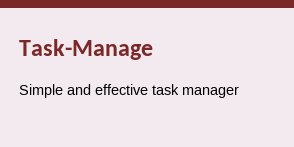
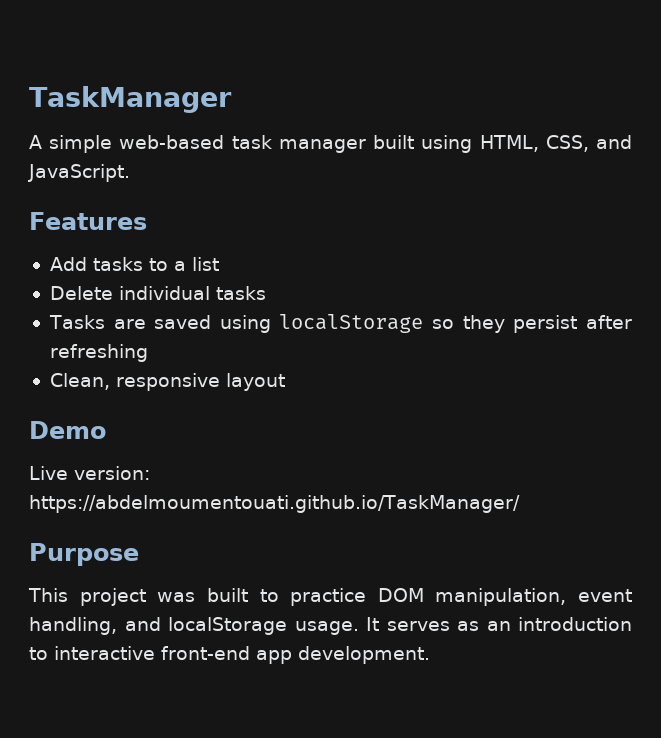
- Task-Manage
- Simple and effective task manager
+ TaskManager
+ A simple web-based task manager built using HTML, CSS, and JavaScript.
+ Features
+ Add tasks to a list
+ Delete individual tasks
+ Tasks are saved using localStorage so they persist after refreshing
+ Clean, responsive layout
+ Demo
+ Live version: https://abdelmoumentouati.github.io/TaskManager/
+ Purpose
+ This project was built to practice DOM manipulation, event handling, and localStorage usage. It serves as an introduction to interactive front-end app development.

